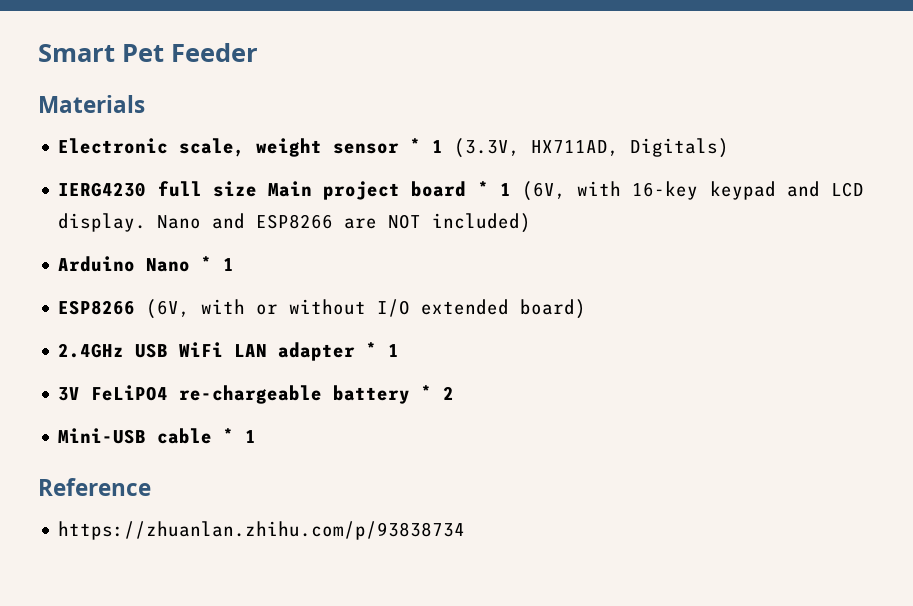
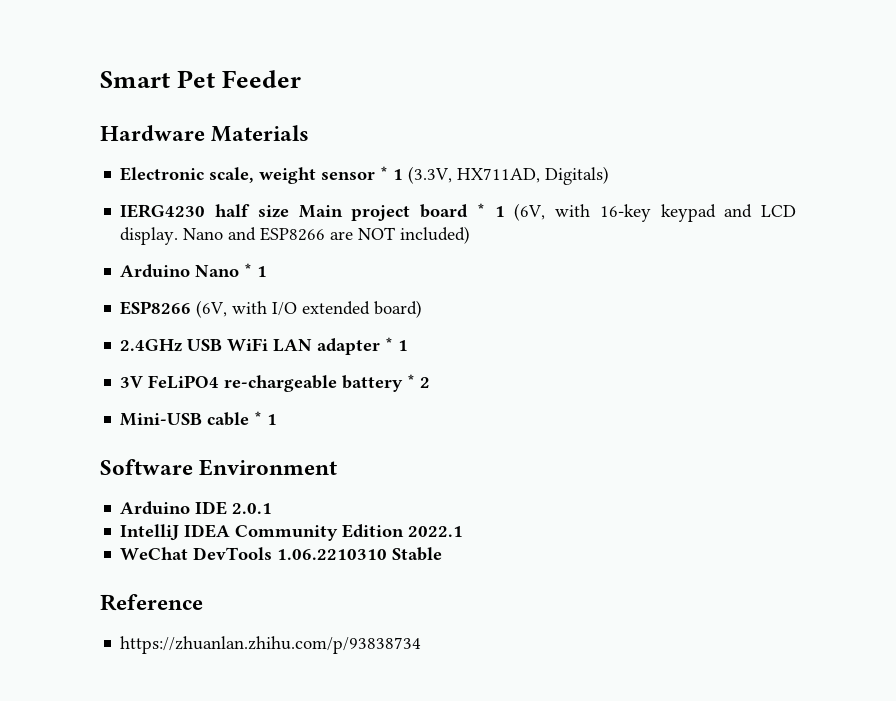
- Materials
+ Hardware Materials
- IERG4230 full size Main project board * 1 (6V, with 16-key keypad and LCD display.
+ IERG4230 half size Main project board * 1 (6V, with 16-key keypad and LCD display.
- ESP8266 (6V, with or without I/O extended board)
+ ESP8266 (6V, with I/O extended board)
+ Software Environment
+ Arduino IDE 2.0.1
+ IntelliJ IDEA Community Edition 2022.1
+ WeChat DevTools 1.06.2210310 Stable

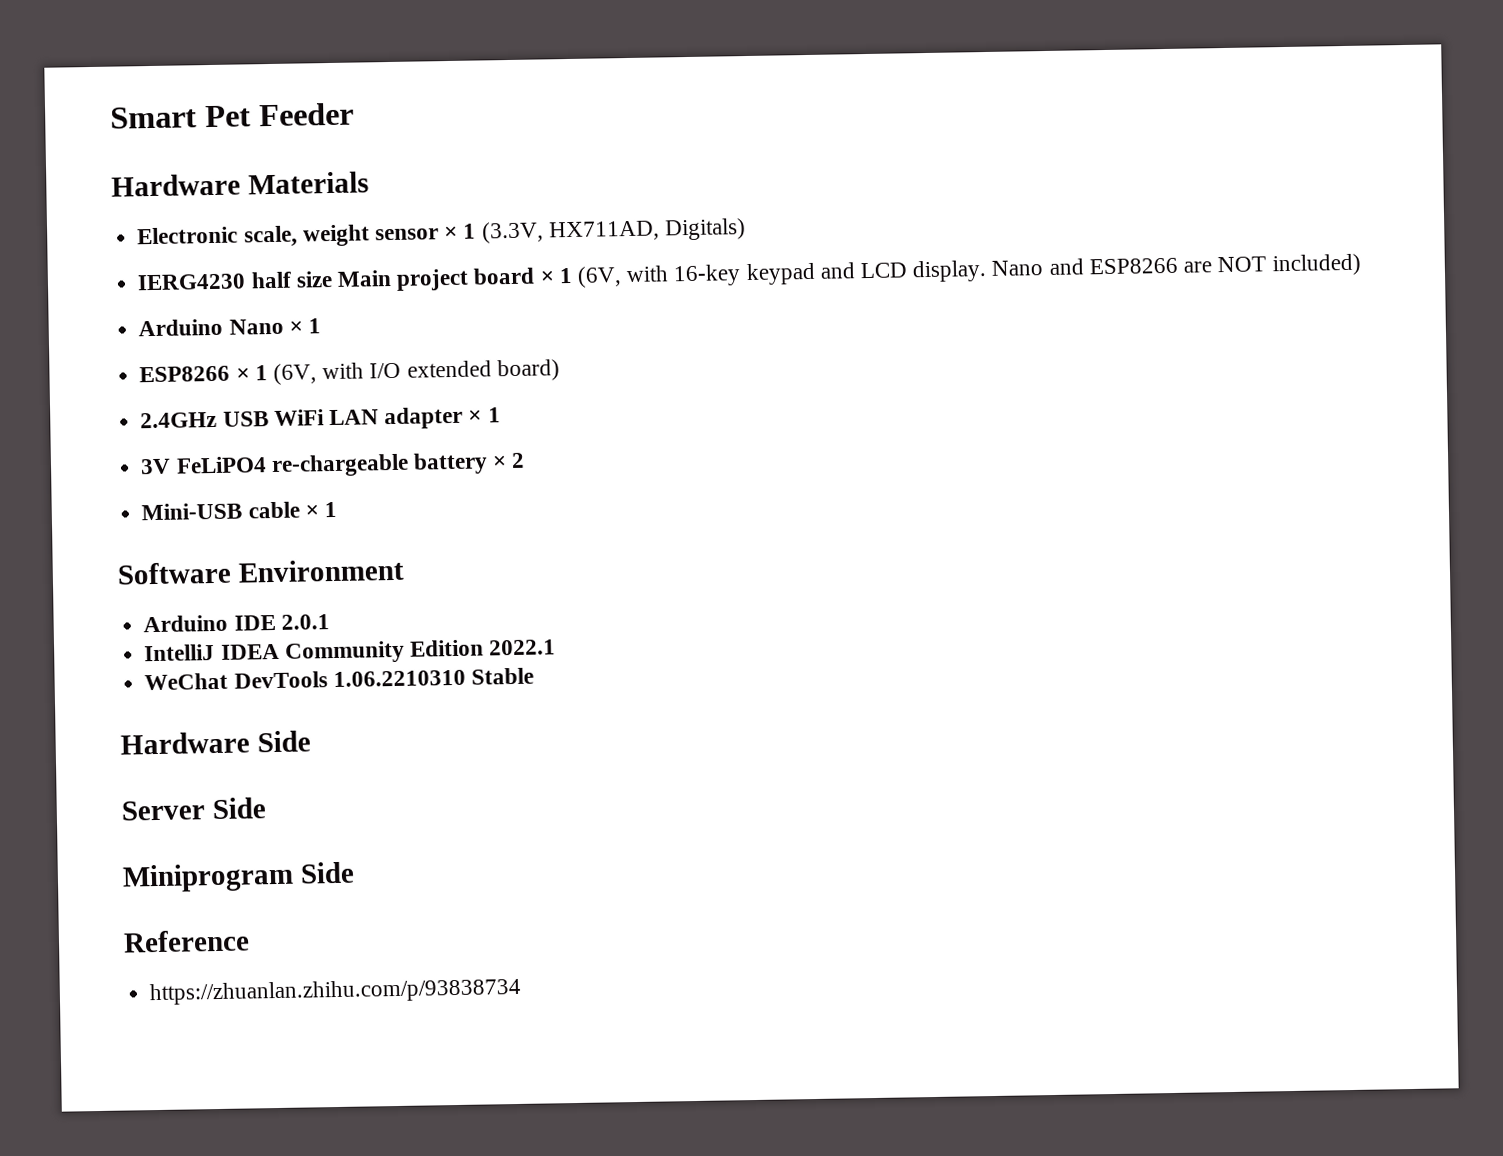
- Electronic scale, weight sensor * 1 (3.3V, HX711AD, Digitals)
+ Electronic scale, weight sensor × 1 (3.3V, HX711AD, Digitals)
- IERG4230 half size Main project board * 1 (6V, with 16-key keypad and LCD display.
+ IERG4230 half size Main project board × 1 (6V, with 16-key keypad and LCD display.
- Arduino Nano * 1
+ Arduino Nano × 1
- ESP8266 (6V, with I/O extended board)
+ ESP8266 × 1 (6V, with I/O extended board)
- 2.4GHz USB WiFi LAN adapter * 1
+ 2.4GHz USB WiFi LAN adapter × 1
- 3V FeLiPO4 re-chargeable battery * 2
+ 3V FeLiPO4 re-chargeable battery × 2
- Mini-USB cable * 1
+ Mini-USB cable × 1
+ Hardware Side
+ Server Side
+ Miniprogram Side

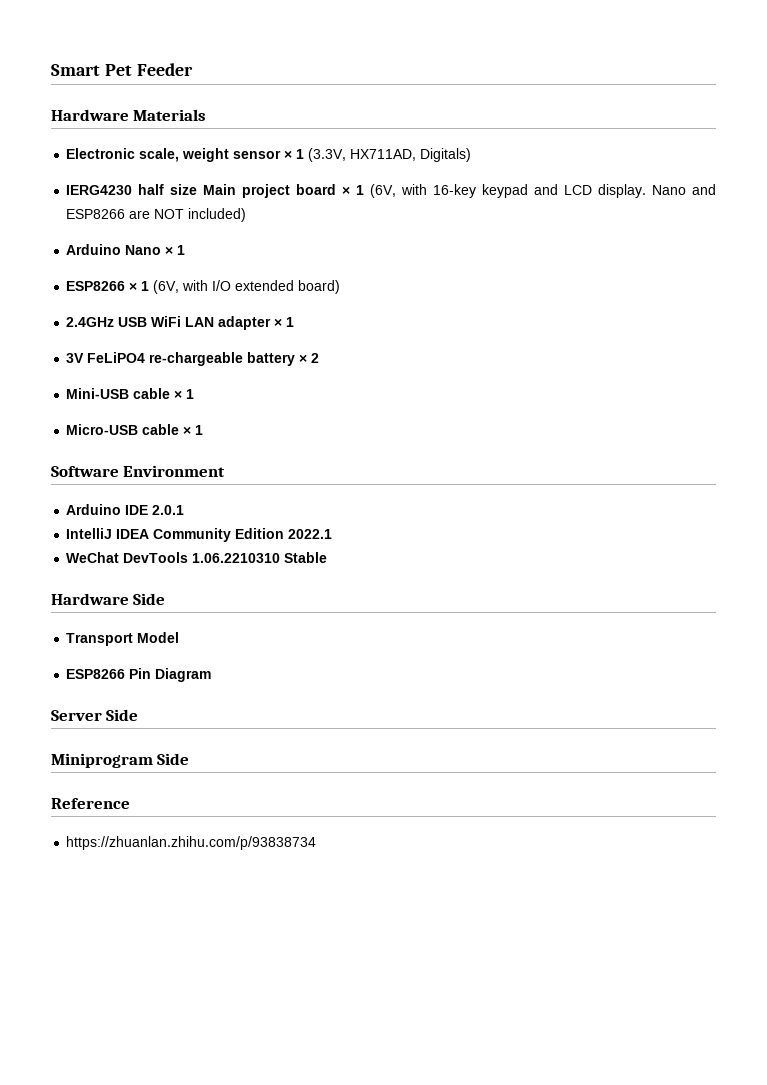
+ Micro-USB cable × 1
+ Transport Model
+ ESP8266 Pin Diagram

